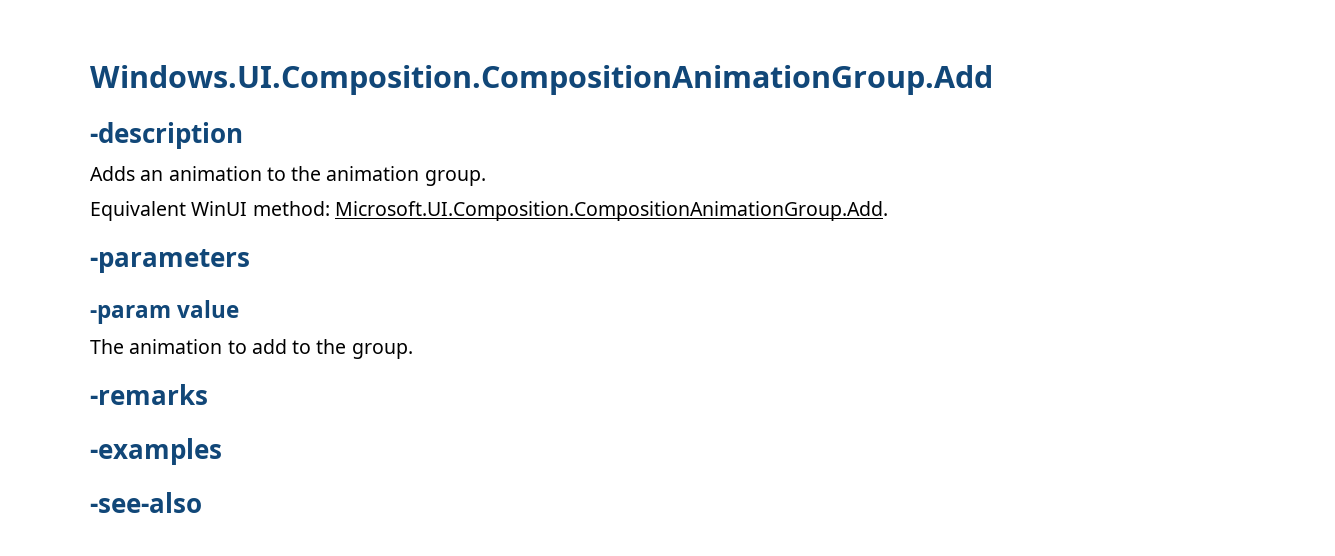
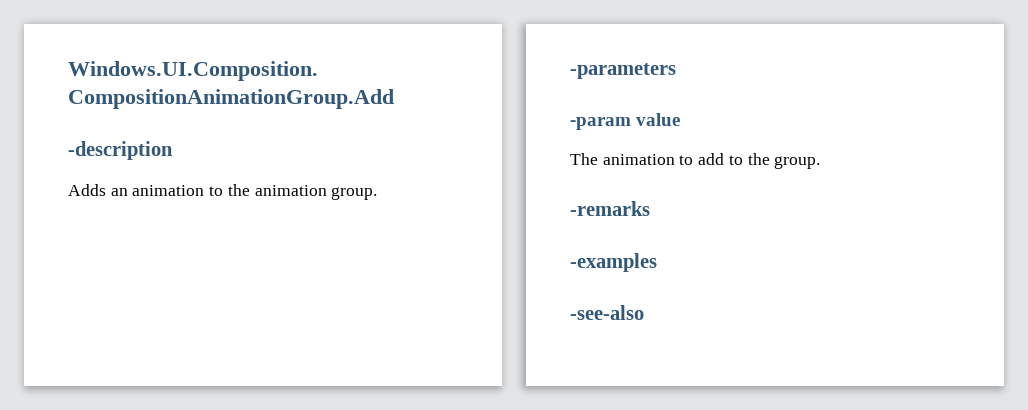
- Equivalent WinUI method: Microsoft.UI.Composition.CompositionAnimationGroup.Add.

